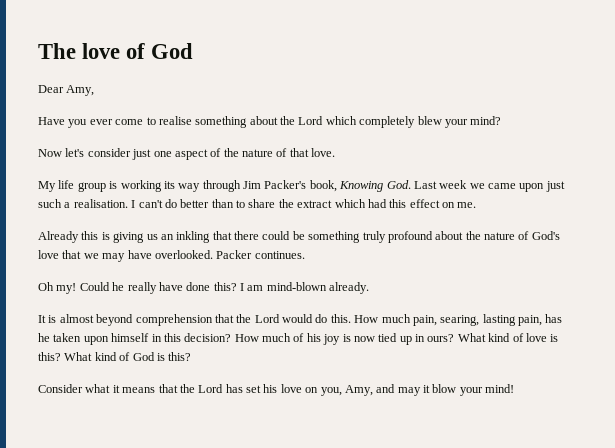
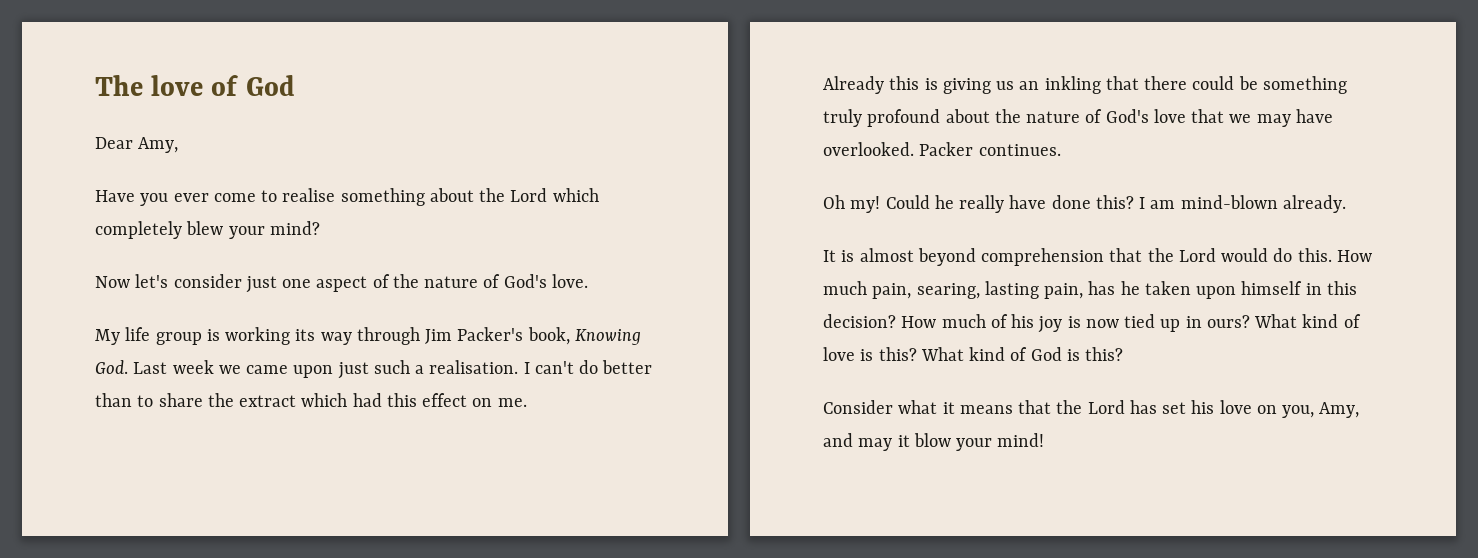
- Now let's consider just one aspect of the nature of that love.
+ Now let's consider just one aspect of the nature of God's love.

